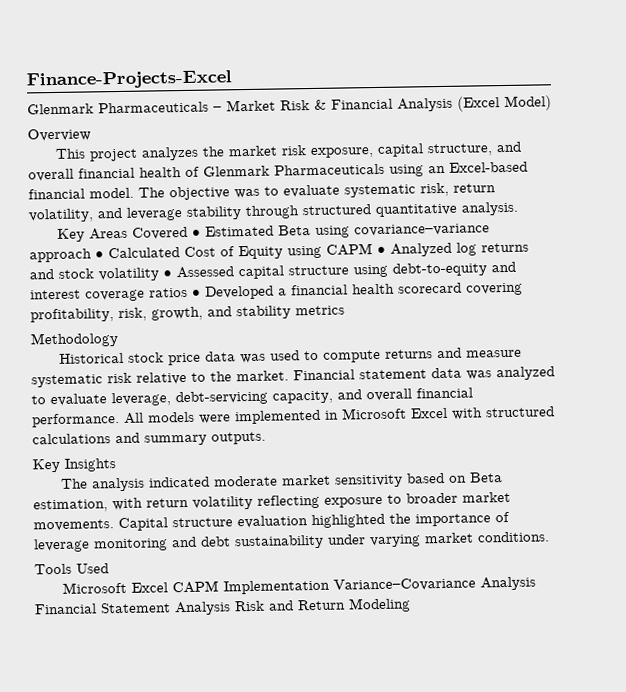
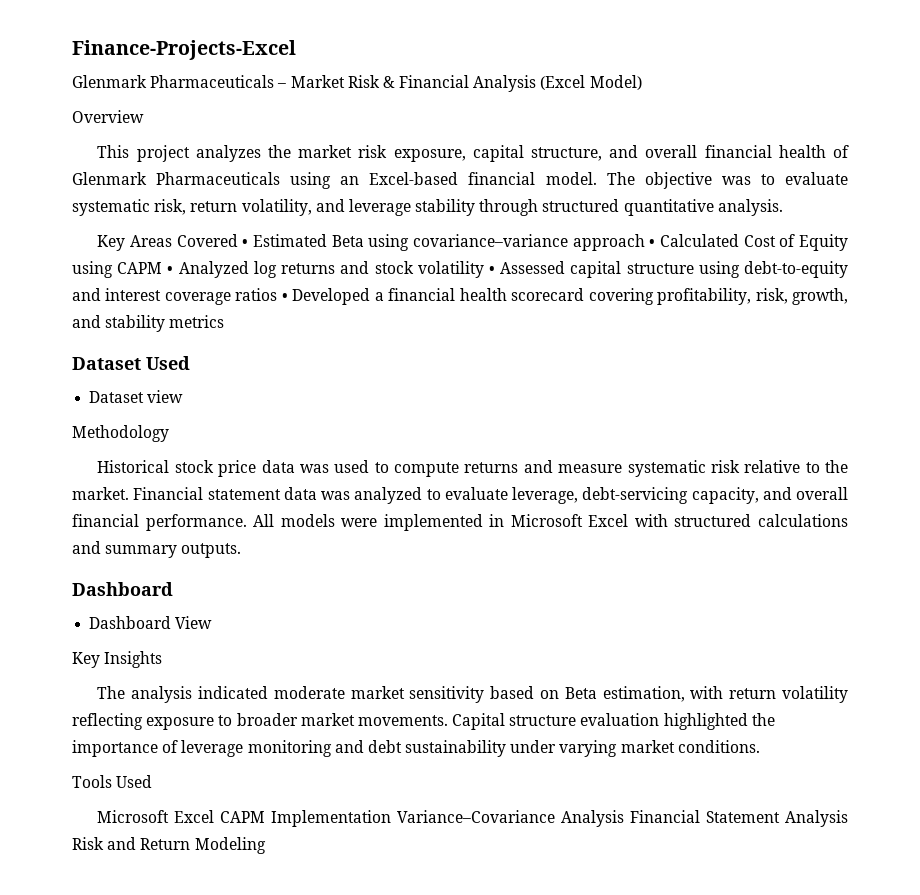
+ Dataset Used
+ Dataset view
  All models were implemented in Microsoft Excel with structured calculations and summary outputs.
+ Dashboard
+ Dashboard View

